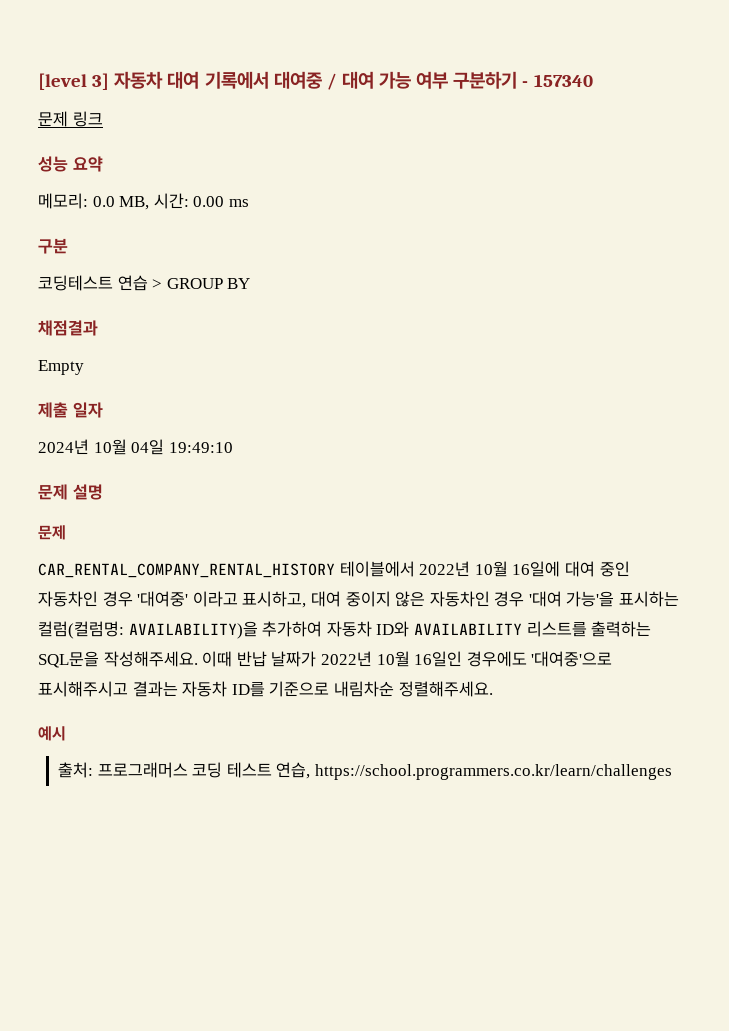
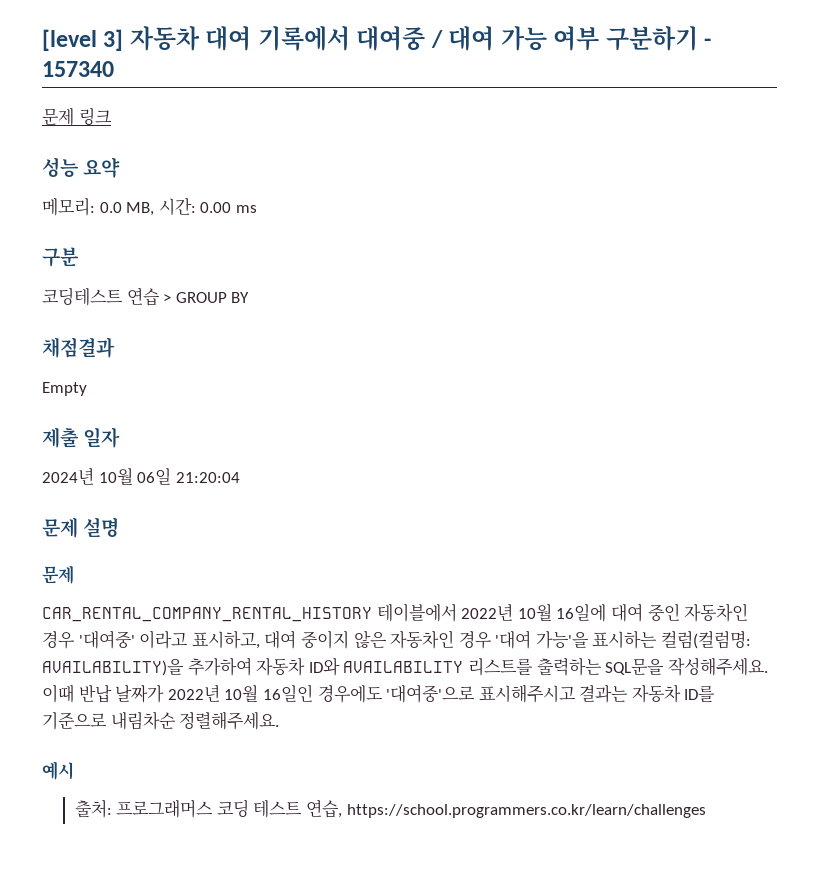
- 2024년 10월 04일 19:49:10
+ 2024년 10월 06일 21:20:04

